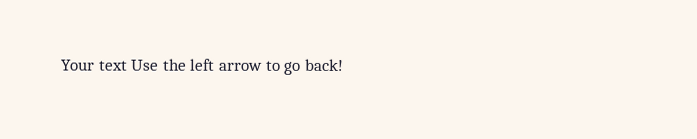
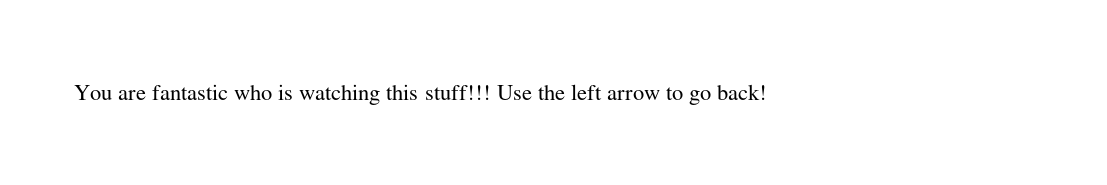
- Your text Use the left arrow to go back!
+ You are fantastic who is watching this stuff!!! Use the left arrow to go back!

